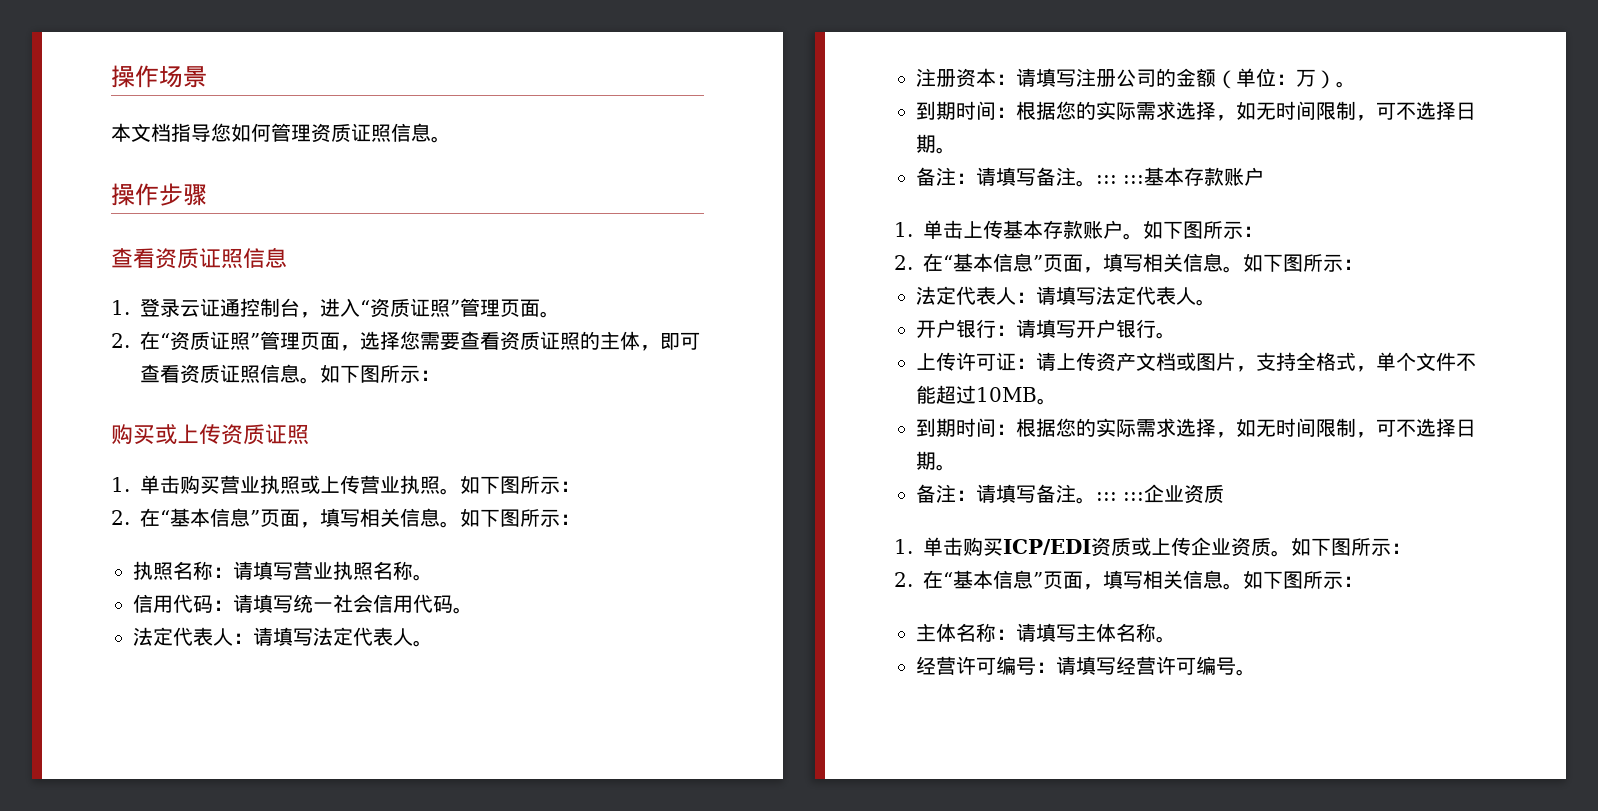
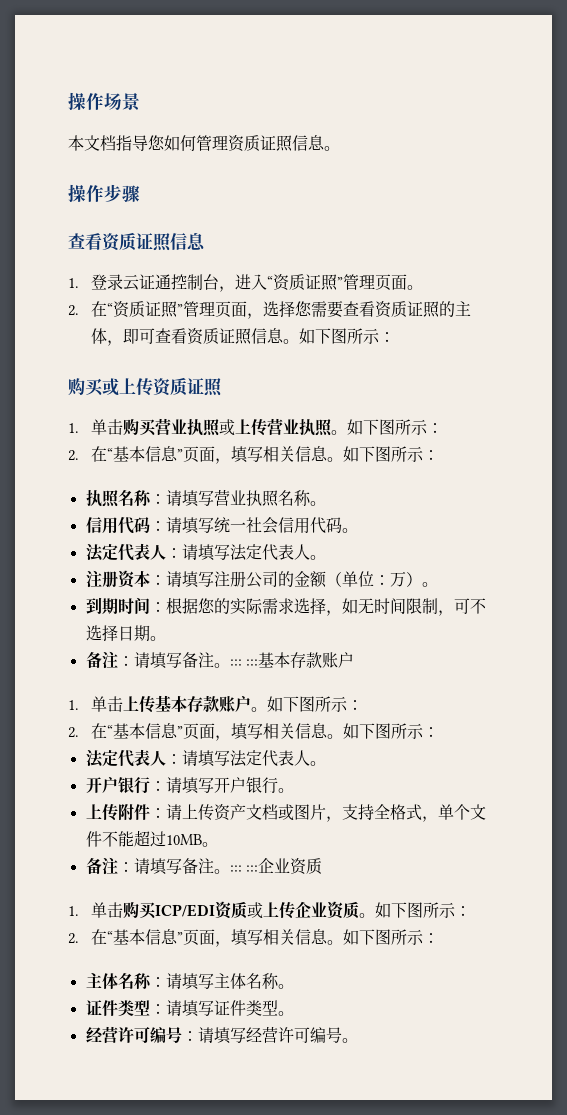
- 上传许可证：请上传资产文档或图片，支持全格式，单个文件不能超过10MB。
- 到期时间：根据您的实际需求选择，如无时间限制，可不选择日期。
+ 上传附件：请上传资产文档或图片，支持全格式，单个文件不能超过10MB。
+ 证件类型：请填写证件类型。

